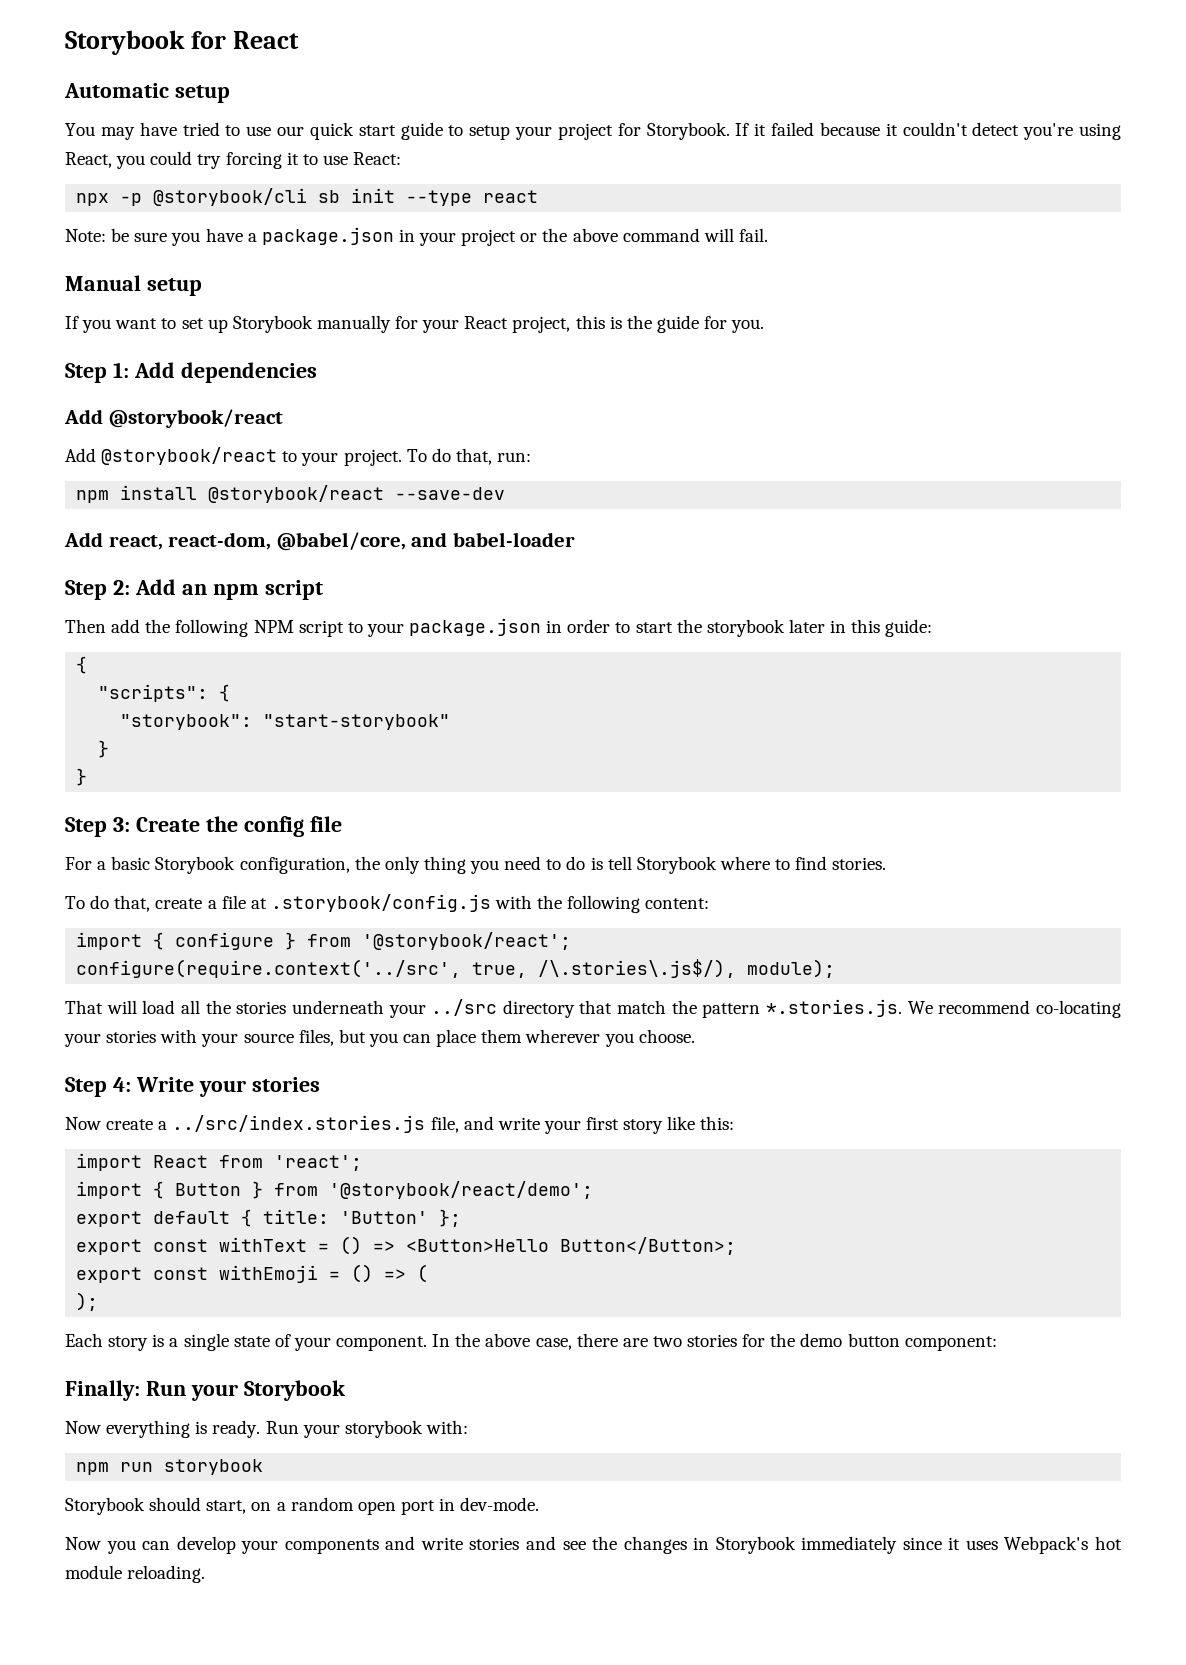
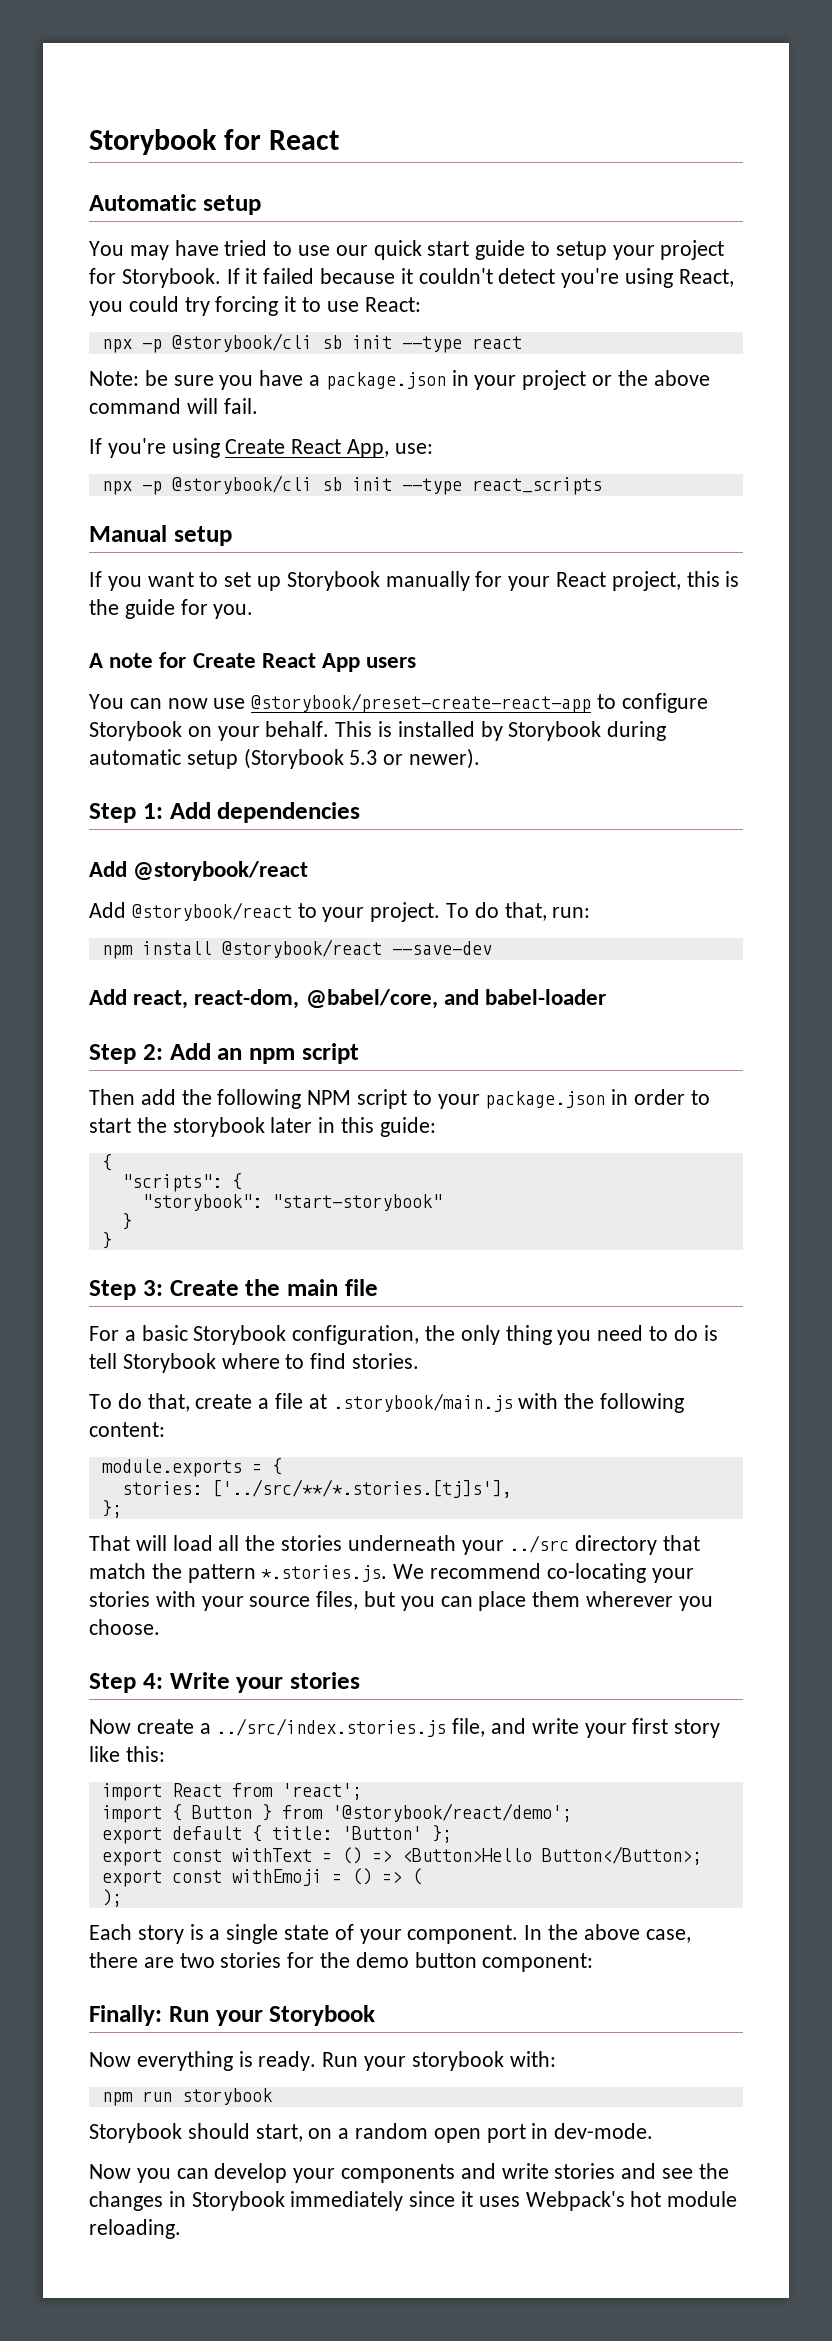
+ If you're using Create React App, use:
+ npx -p @storybook/cli sb init --type react_scripts
+ A note for Create React App users
+ You can now use @storybook/preset-create-react-app to configure Storybook on your behalf. This is installed by Storybook during automatic setup (Storybook 5.3 or newer).
- Step 3: Create the config file
+ Step 3: Create the main file
- To do that, create a file at .storybook/config.js with the following content:
+ To do that, create a file at .storybook/main.js with the following content:
- import { configure } from '@storybook/react';
- configure(require.context('../src', true, /\.stories\.js$/), module);
+ module.exports = {
+ stories: ['../src/**/*.stories.[tj]s'],
+ };

